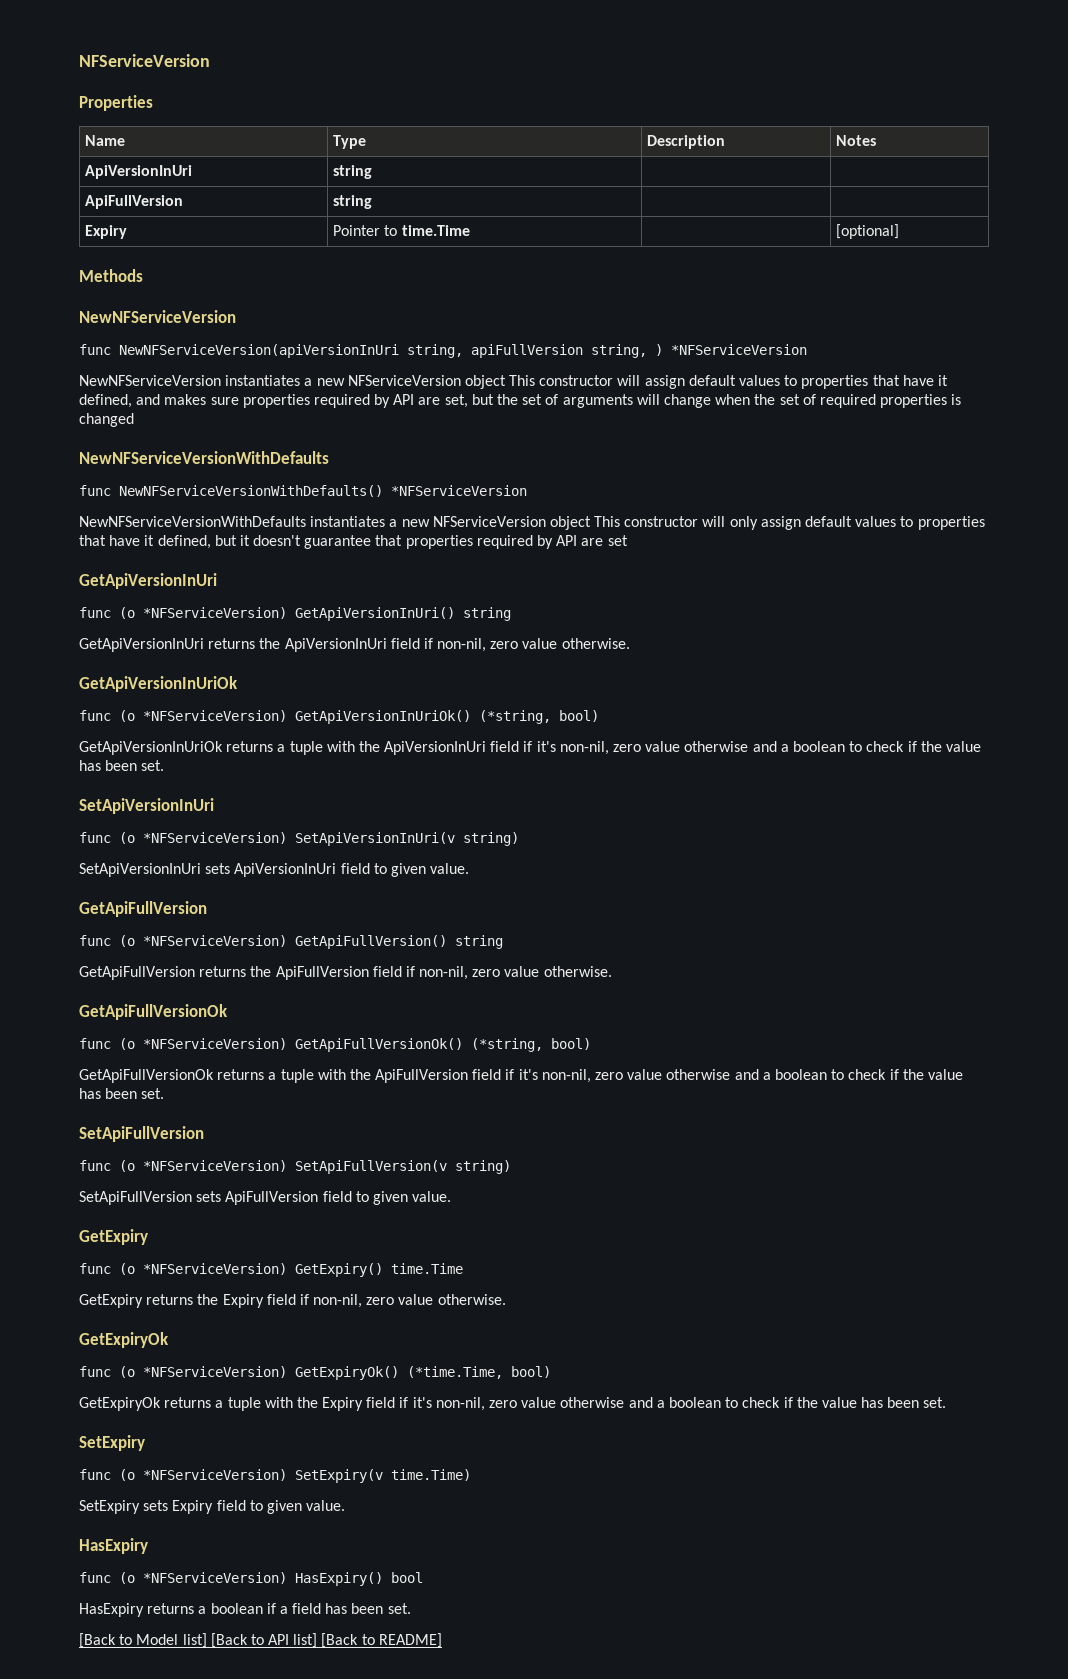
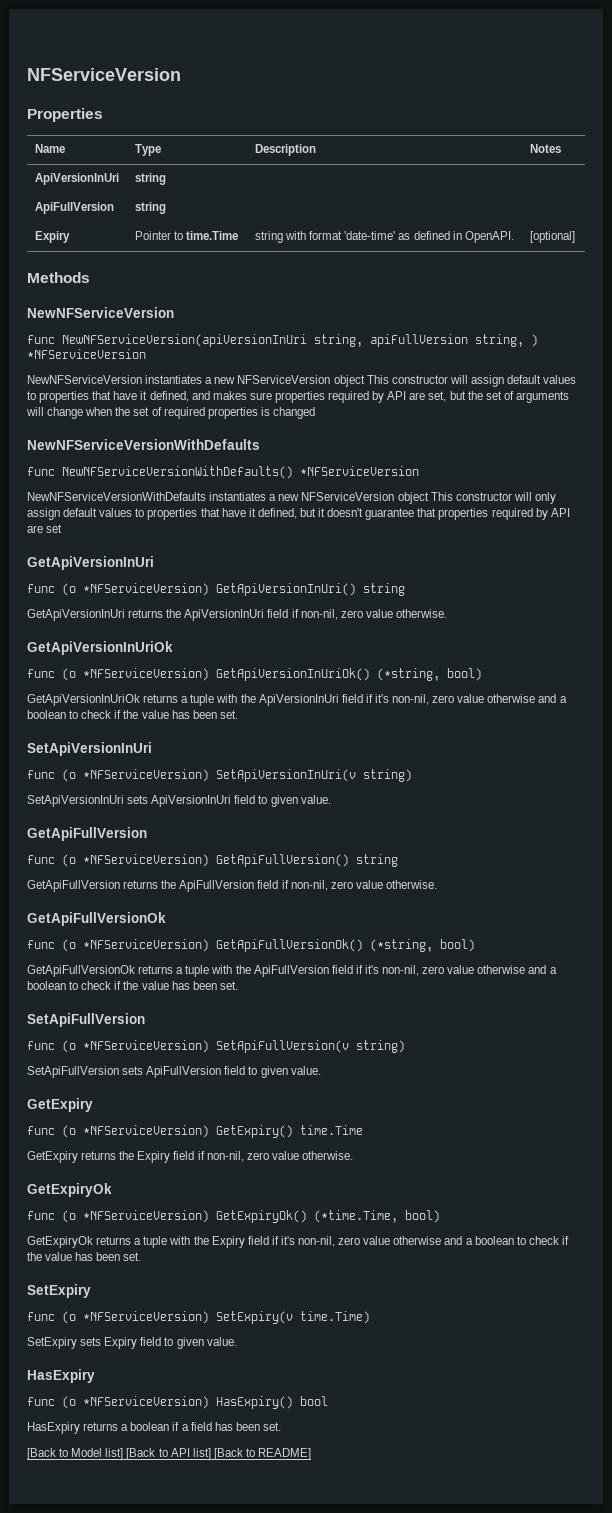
- Expiry | Pointer to time.Time | | [optional]
+ Expiry | Pointer to time.Time | string with format 'date-time' as defined in OpenAPI. | [optional]

